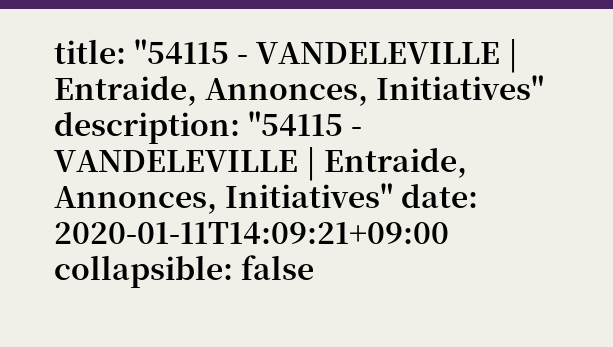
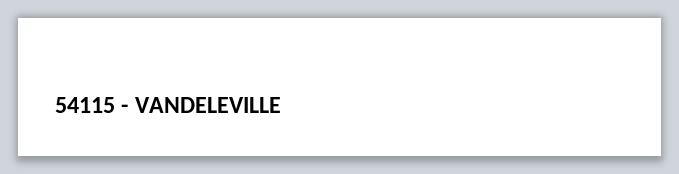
- title: "54115 - VANDELEVILLE | Entraide, Annonces, Initiatives" description: "54115 - VANDELEVILLE | Entraide, Annonces, Initiatives" date: 2020-01-11T14:09:21+09:00 collapsible: false
+ 54115 - VANDELEVILLE

